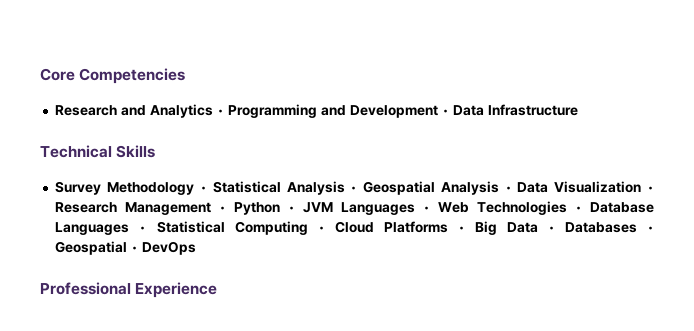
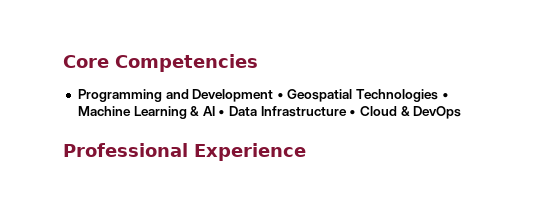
- Research and Analytics • Programming and Development • Data Infrastructure
- Technical Skills
- Survey Methodology • Statistical Analysis • Geospatial Analysis • Data Visualization • Research Management • Python • JVM Languages • Web Technologies • Database Languages • Statistical Computing • Cloud Platforms • Big Data • Databases • Geospatial • DevOps
+ Programming and Development • Geospatial Technologies • Machine Learning & AI • Data Infrastructure • Cloud & DevOps

